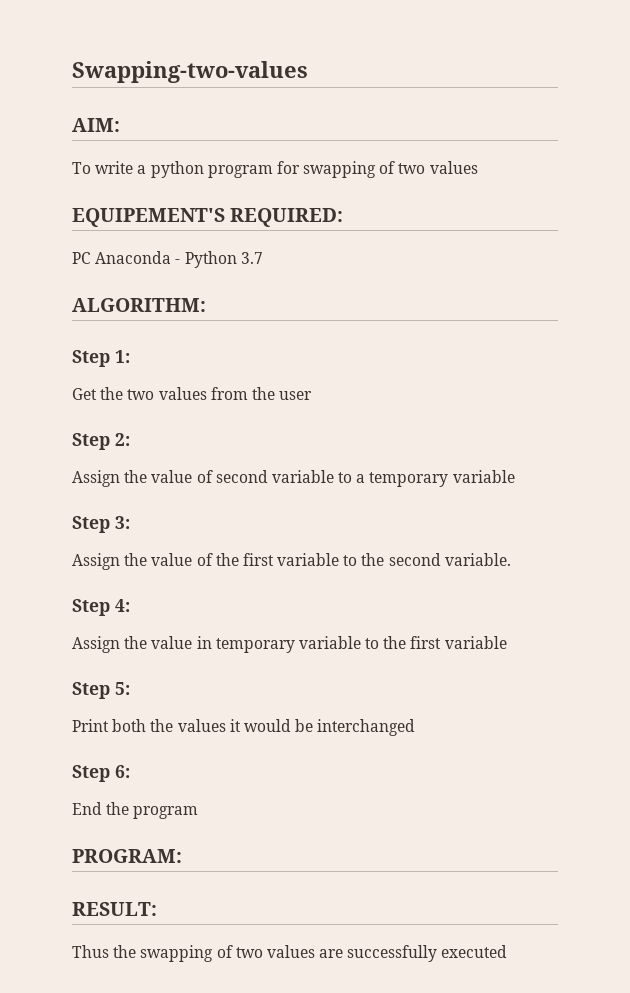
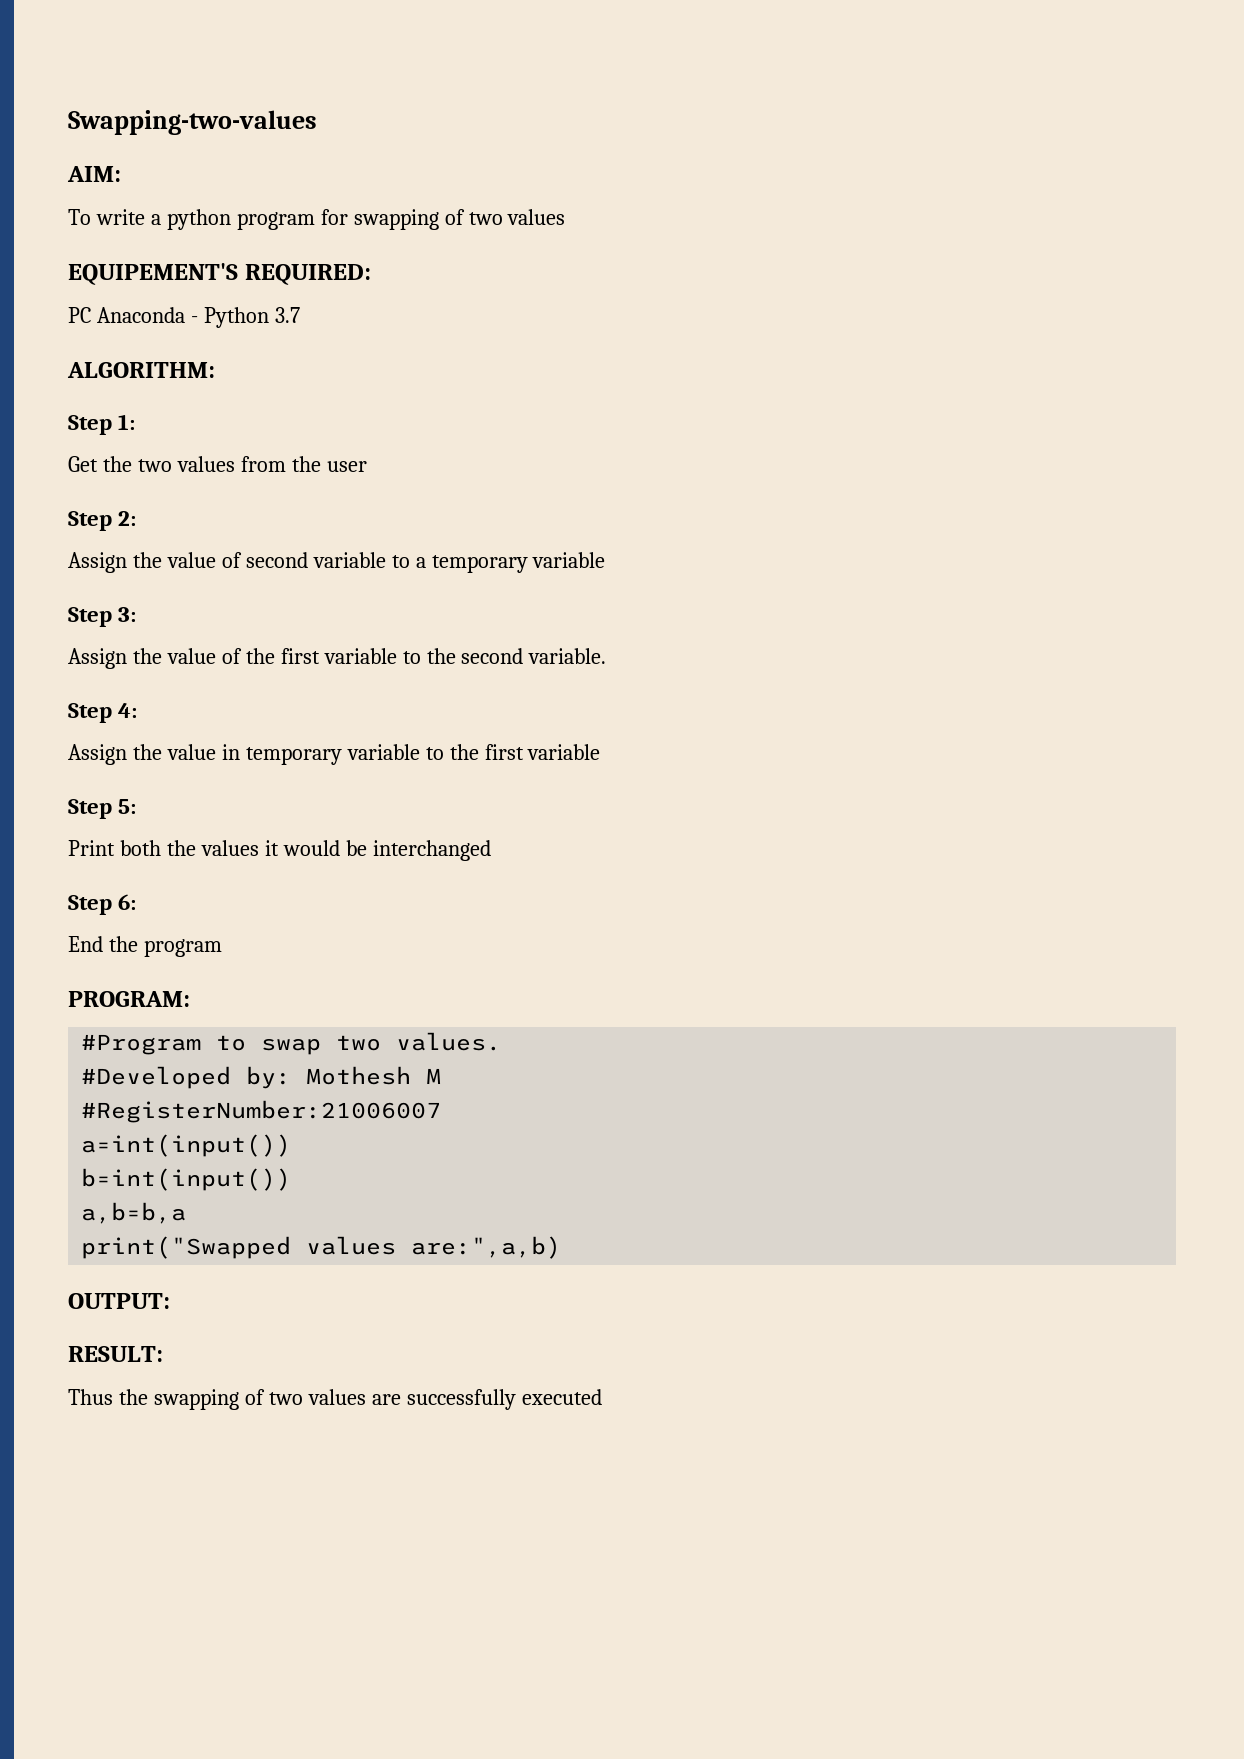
+ #Program to swap two values.
+ #Developed by: Mothesh M
+ #RegisterNumber:21006007
+ a=int(input())
+ b=int(input())
+ a,b=b,a
+ print("Swapped values are:",a,b)
+ OUTPUT:

